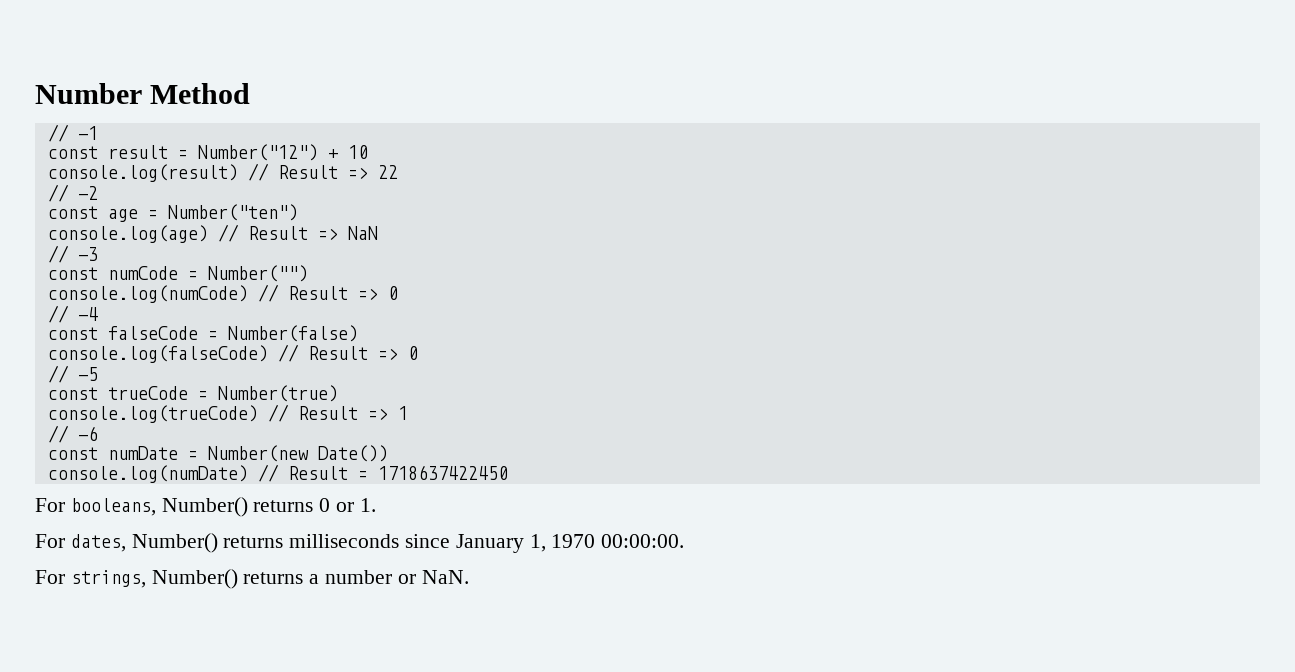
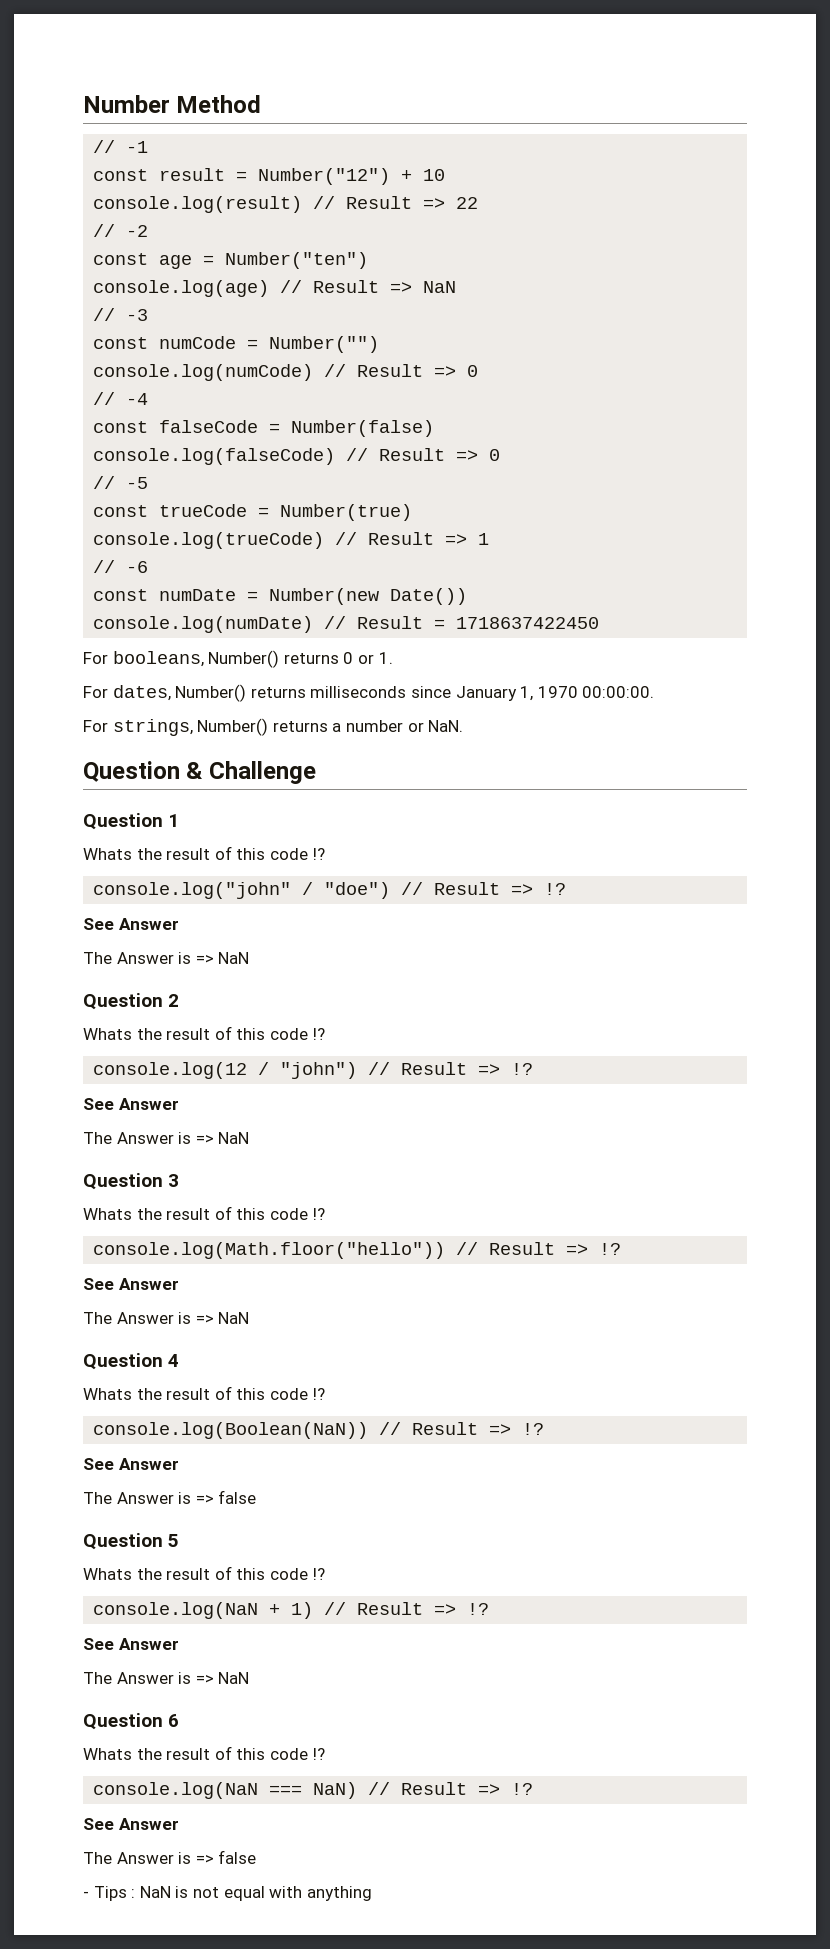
+ Question & Challenge
+ Question 1
+ Whats the result of this code !?
+ console.log("john" / "doe") // Result => !?
+ See Answer
+ The Answer is => NaN
+ Question 2
+ Whats the result of this code !?
+ console.log(12 / "john") // Result => !?
+ See Answer
+ The Answer is => NaN
+ Question 3
+ Whats the result of this code !?
+ console.log(Math.floor("hello")) // Result => !?
+ See Answer
+ The Answer is => NaN
+ Question 4
+ Whats the result of this code !?
+ console.log(Boolean(NaN)) // Result => !?
+ See Answer
+ The Answer is => false
+ Question 5
+ Whats the result of this code !?
+ console.log(NaN + 1) // Result => !?
+ See Answer
+ The Answer is => NaN
+ Question 6
+ Whats the result of this code !?
+ console.log(NaN === NaN) // Result => !?
+ See Answer
+ The Answer is => false
+ - Tips : NaN is not equal with anything

